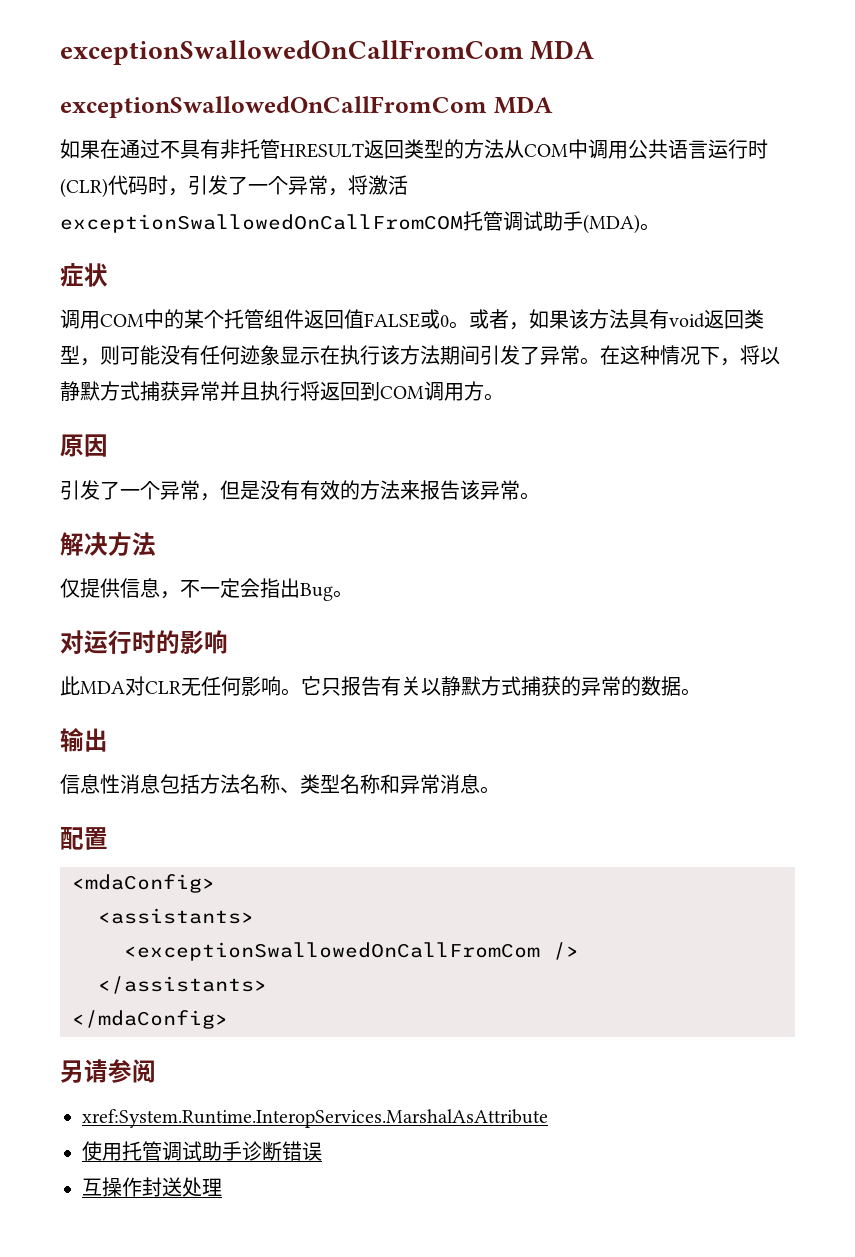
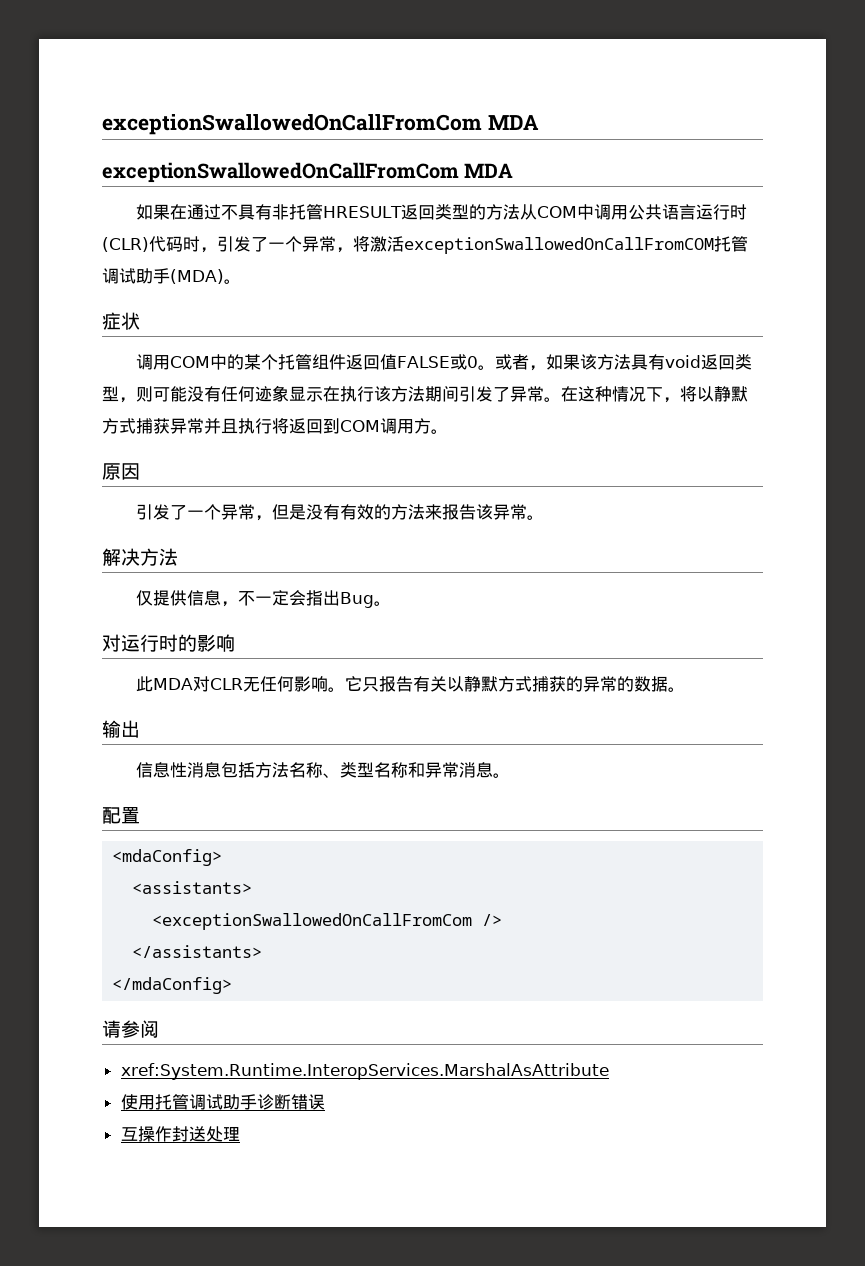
- 另请参阅
+ 请参阅

